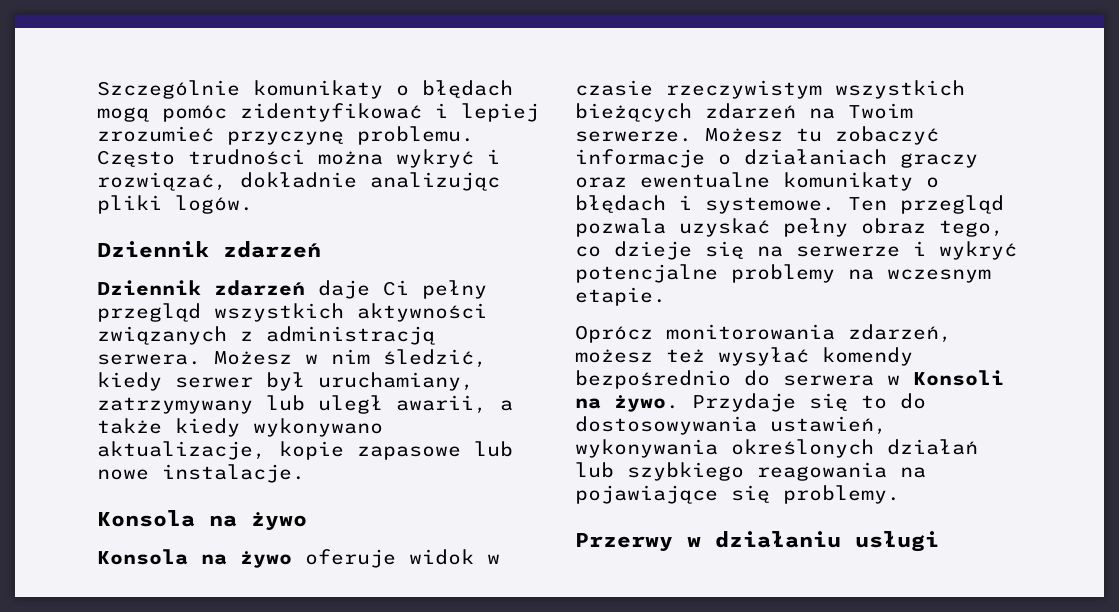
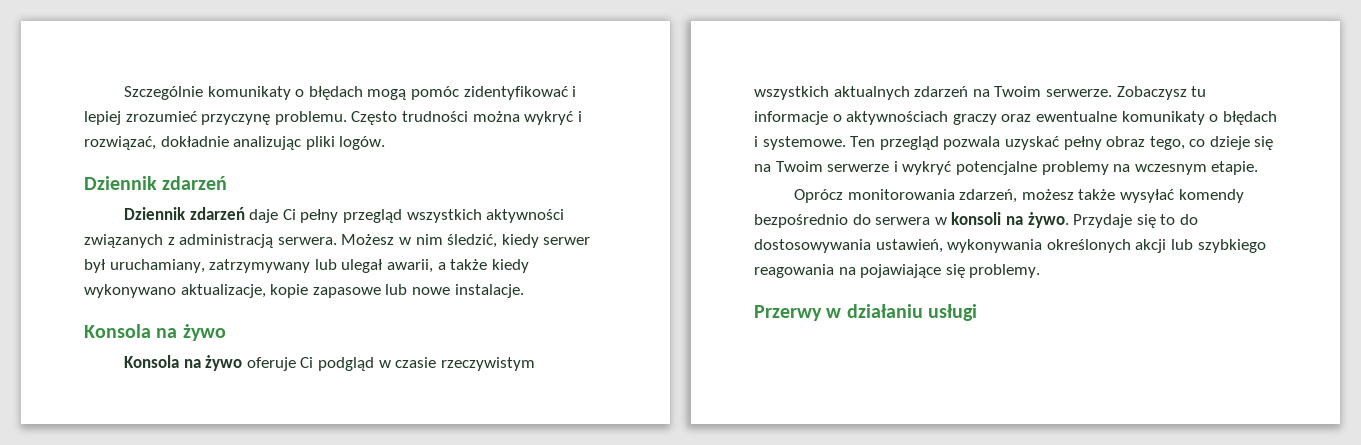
- Możesz w nim śledzić, kiedy serwer był uruchamiany, zatrzymywany lub uległ awarii, a także kiedy wykonywano aktualizacje, kopie zapasowe lub nowe instalacje.
+ Możesz w nim śledzić, kiedy serwer był uruchamiany, zatrzymywany lub ulegał awarii, a także kiedy wykonywano aktualizacje, kopie zapasowe lub nowe instalacje.
- Konsola na żywo oferuje widok w czasie rzeczywistym wszystkich bieżących zdarzeń na Twoim serwerze.
+ Konsola na żywo oferuje Ci podgląd w czasie rzeczywistym wszystkich aktualnych zdarzeń na Twoim serwerze.
- Możesz tu zobaczyć informacje o działaniach graczy oraz ewentualne komunikaty o błędach i systemowe.
+ Zobaczysz tu informacje o aktywnościach graczy oraz ewentualne komunikaty o błędach i systemowe.
- Ten przegląd pozwala uzyskać pełny obraz tego, co dzieje się na serwerze i wykryć potencjalne problemy na wczesnym etapie.
+ Ten przegląd pozwala uzyskać pełny obraz tego, co dzieje się na Twoim serwerze i wykryć potencjalne problemy na wczesnym etapie.
- Oprócz monitorowania zdarzeń, możesz też wysyłać komendy bezpośrednio do serwera w Konsoli na żywo.
+ Oprócz monitorowania zdarzeń, możesz także wysyłać komendy bezpośrednio do serwera w konsoli na żywo.
- Przydaje się to do dostosowywania ustawień, wykonywania określonych działań lub szybkiego reagowania na pojawiające się problemy.
+ Przydaje się to do dostosowywania ustawień, wykonywania określonych akcji lub szybkiego reagowania na pojawiające się problemy.

